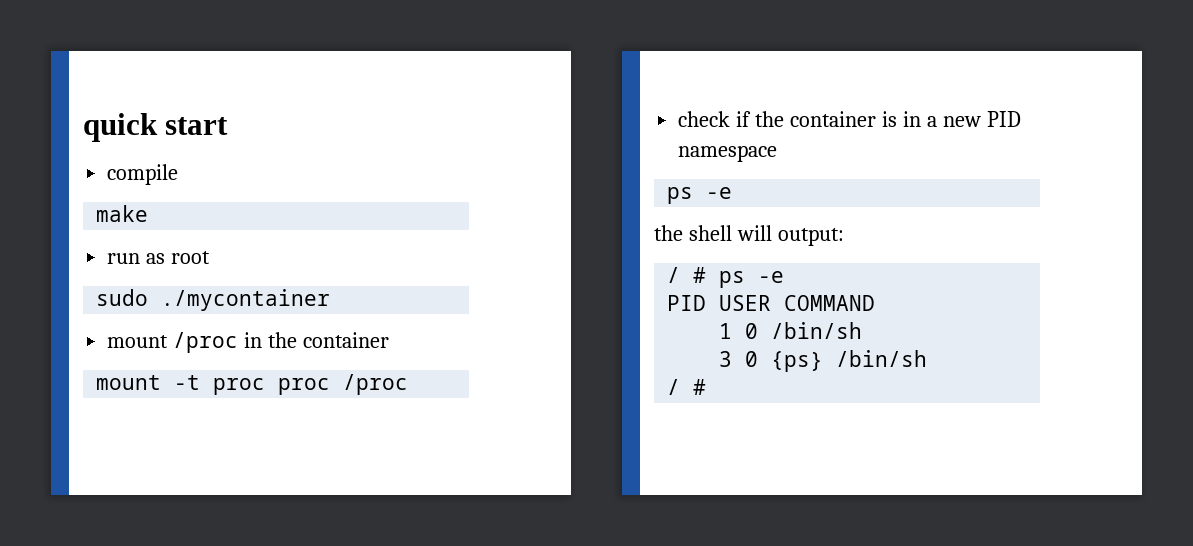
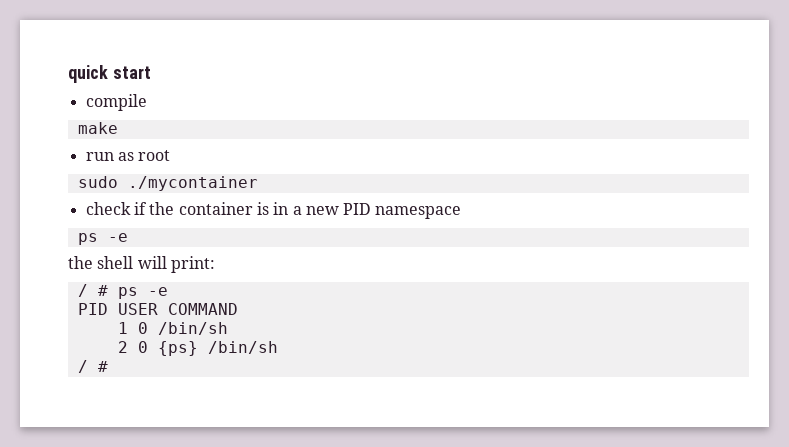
- mount /proc in the container
- mount -t proc proc /proc
- the shell will output:
+ the shell will print:
- 3 0 {ps} /bin/sh
+ 2 0 {ps} /bin/sh

